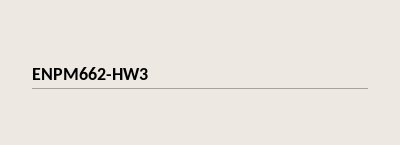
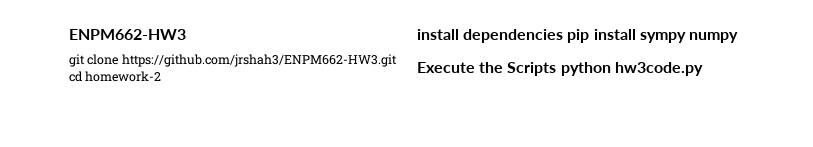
+ git clone https://github.com/jrshah3/ENPM662-HW3.git cd homework-2
+ install dependencies pip install sympy numpy
+ Execute the Scripts python hw3code.py

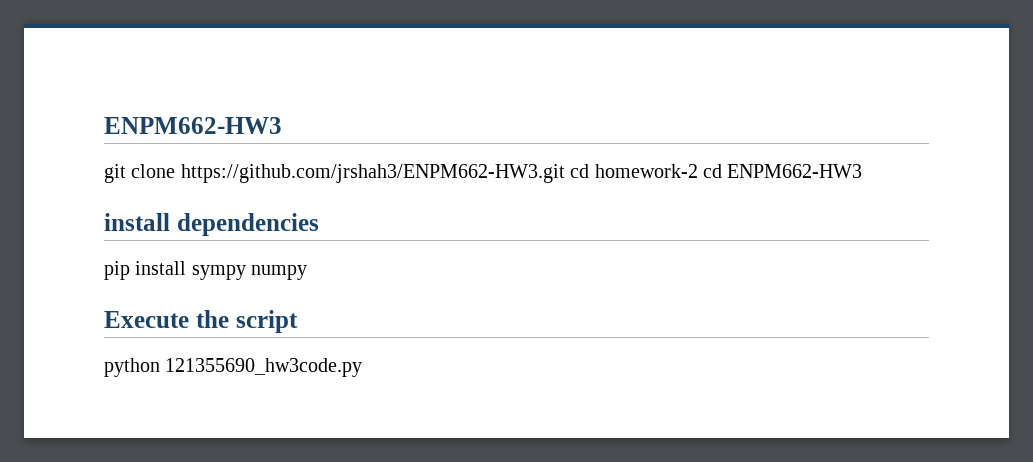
- git clone https://github.com/jrshah3/ENPM662-HW3.git cd homework-2
+ git clone https://github.com/jrshah3/ENPM662-HW3.git cd homework-2 cd ENPM662-HW3
- install dependencies pip install sympy numpy
+ install dependencies
+ pip install sympy numpy
- Execute the Scripts python hw3code.py
+ Execute the script
+ python 121355690_hw3code.py

